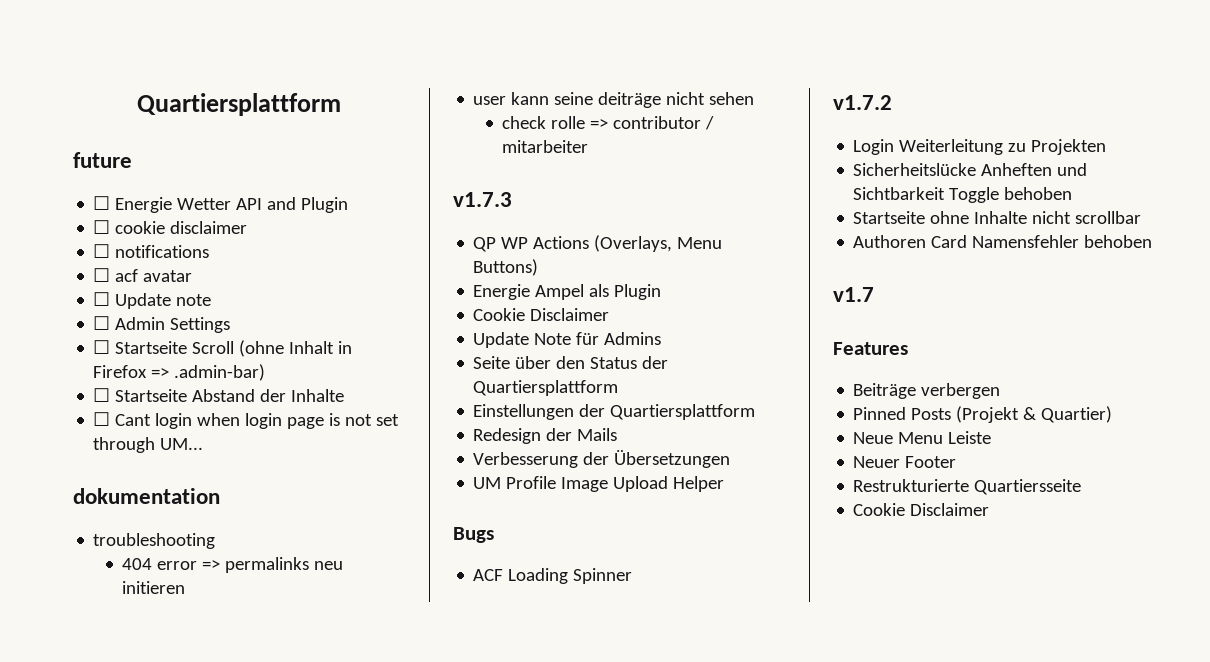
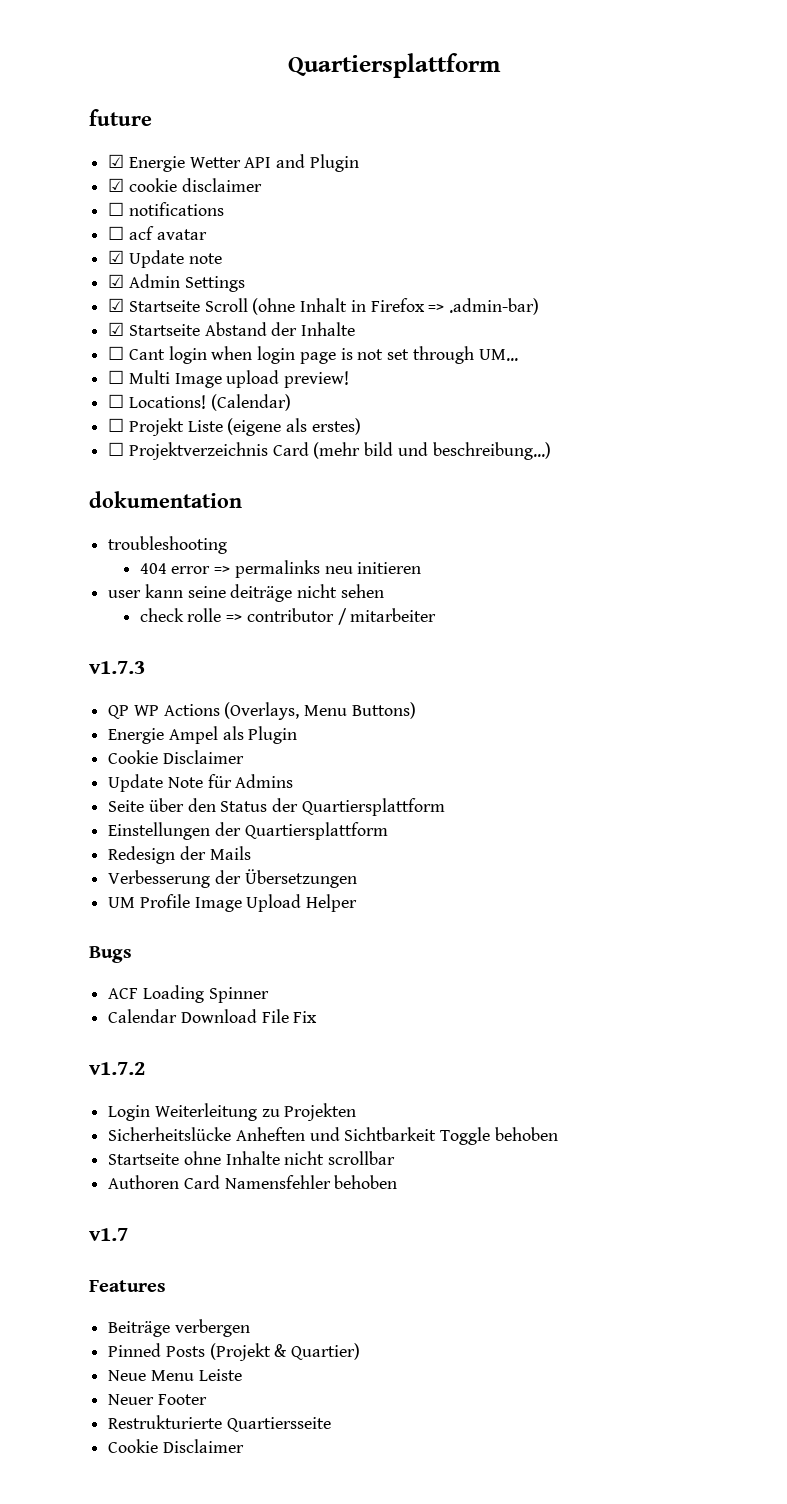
- ☐ Energie Wetter API and Plugin
+ ☑ Energie Wetter API and Plugin
- ☐ cookie disclaimer
+ ☑ cookie disclaimer
- ☐ Update note
+ ☑ Update note
- ☐ Admin Settings
+ ☑ Admin Settings
- ☐ Startseite Scroll (ohne Inhalt in Firefox => .admin-bar)
+ ☑ Startseite Scroll (ohne Inhalt in Firefox => .admin-bar)
- ☐ Startseite Abstand der Inhalte
+ ☑ Startseite Abstand der Inhalte
+ ☐ Multi Image upload preview!
+ ☐ Locations! (Calendar)
+ ☐ Projekt Liste (eigene als erstes)
+ ☐ Projektverzeichnis Card (mehr bild und beschreibung...)
+ Calendar Download File Fix

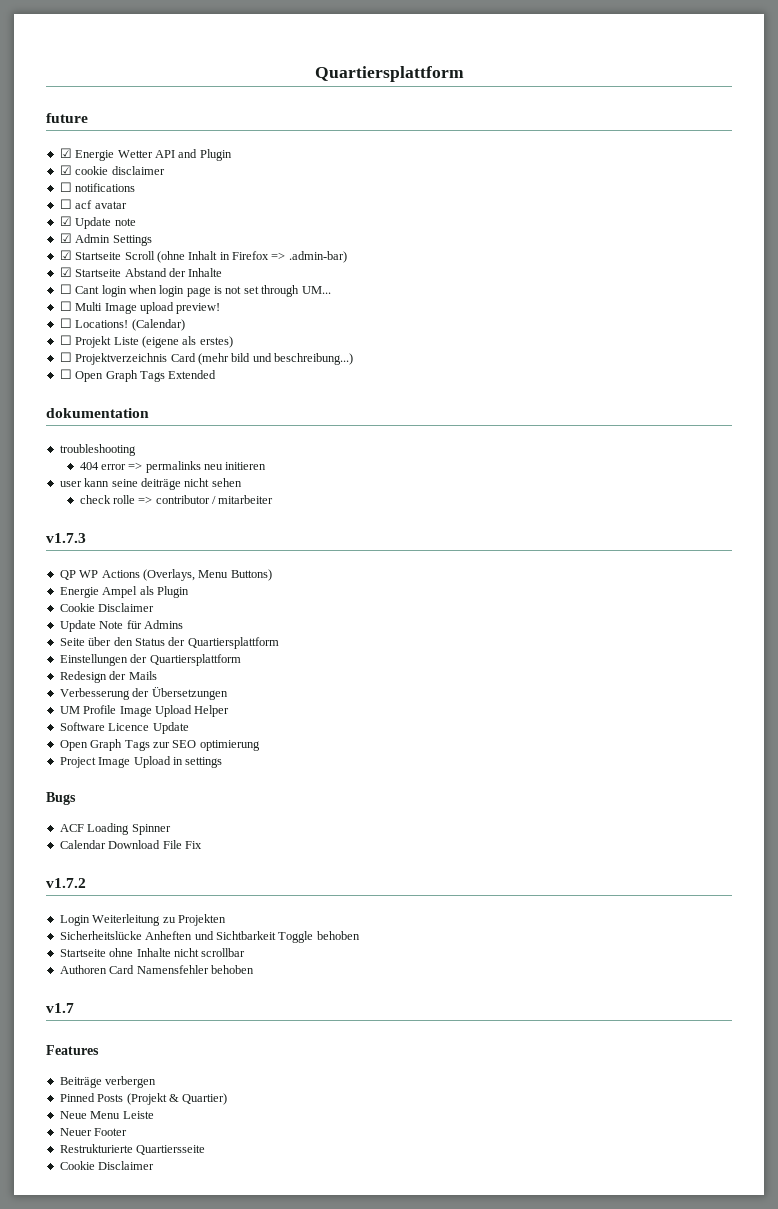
+ ☐ Open Graph Tags Extended
+ Software Licence Update
+ Open Graph Tags zur SEO optimierung
+ Project Image Upload in settings

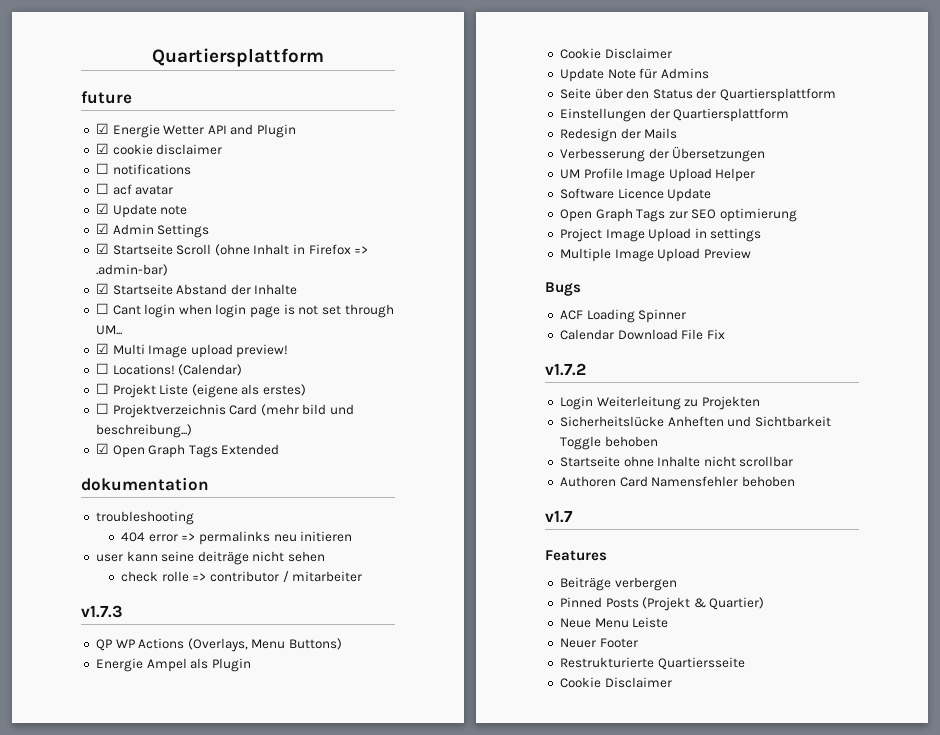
- ☐ Multi Image upload preview!
+ ☑ Multi Image upload preview!
- ☐ Open Graph Tags Extended
+ ☑ Open Graph Tags Extended
+ Multiple Image Upload Preview

